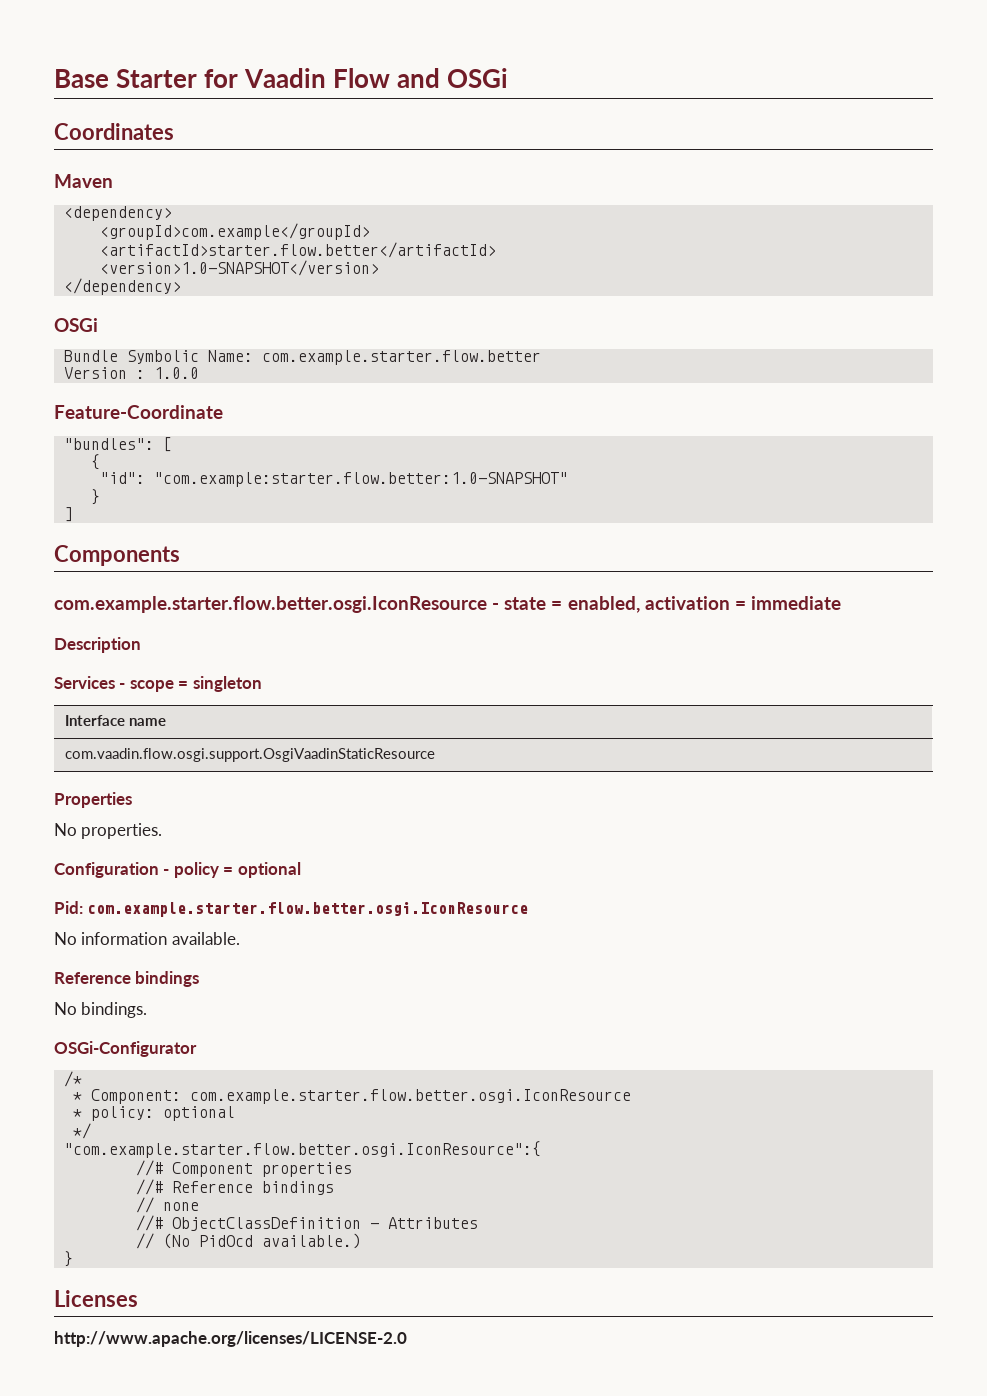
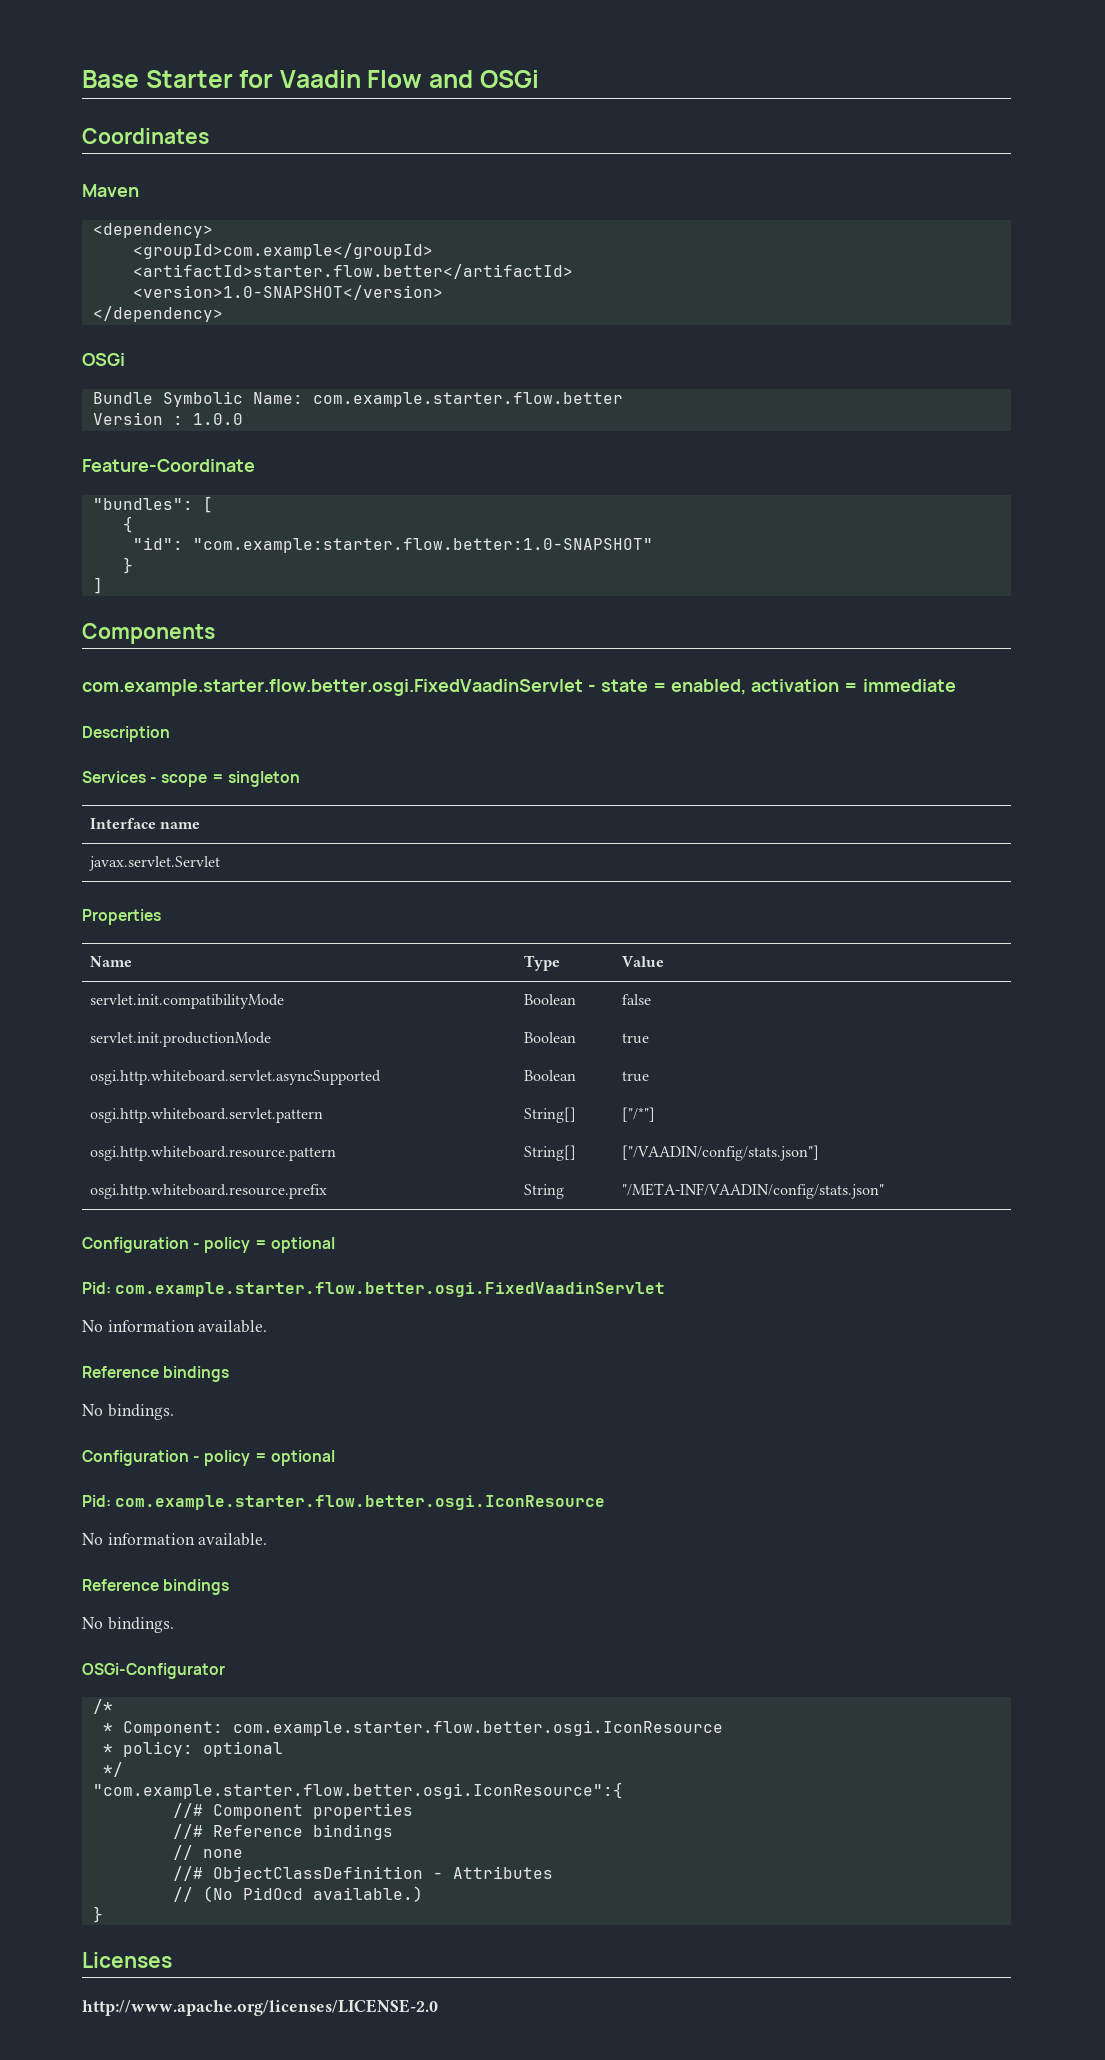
- com.example.starter.flow.better.osgi.IconResource - state = enabled, activation = immediate
+ com.example.starter.flow.better.osgi.FixedVaadinServlet - state = enabled, activation = immediate
- com.vaadin.flow.osgi.support.OsgiVaadinStaticResource
+ javax.servlet.Servlet
- No properties.
+ Name | Type | Value
+ servlet.init.compatibilityMode | Boolean | false
+ servlet.init.productionMode | Boolean | true
+ osgi.http.whiteboard.servlet.asyncSupported | Boolean | true
+ osgi.http.whiteboard.servlet.pattern | String[] | ["/*"]
+ osgi.http.whiteboard.resource.pattern | String[] | ["/VAADIN/config/stats.json"]
+ osgi.http.whiteboard.resource.prefix | String | "/META-INF/VAADIN/config/stats.json"
+ Configuration - policy = optional
+ Pid: com.example.starter.flow.better.osgi.FixedVaadinServlet
+ No information available.
+ Reference bindings
+ No bindings.

